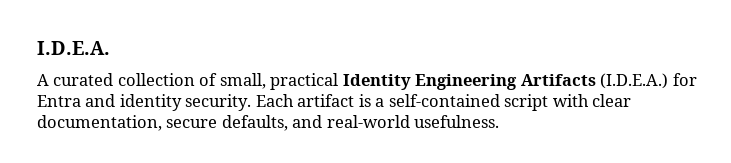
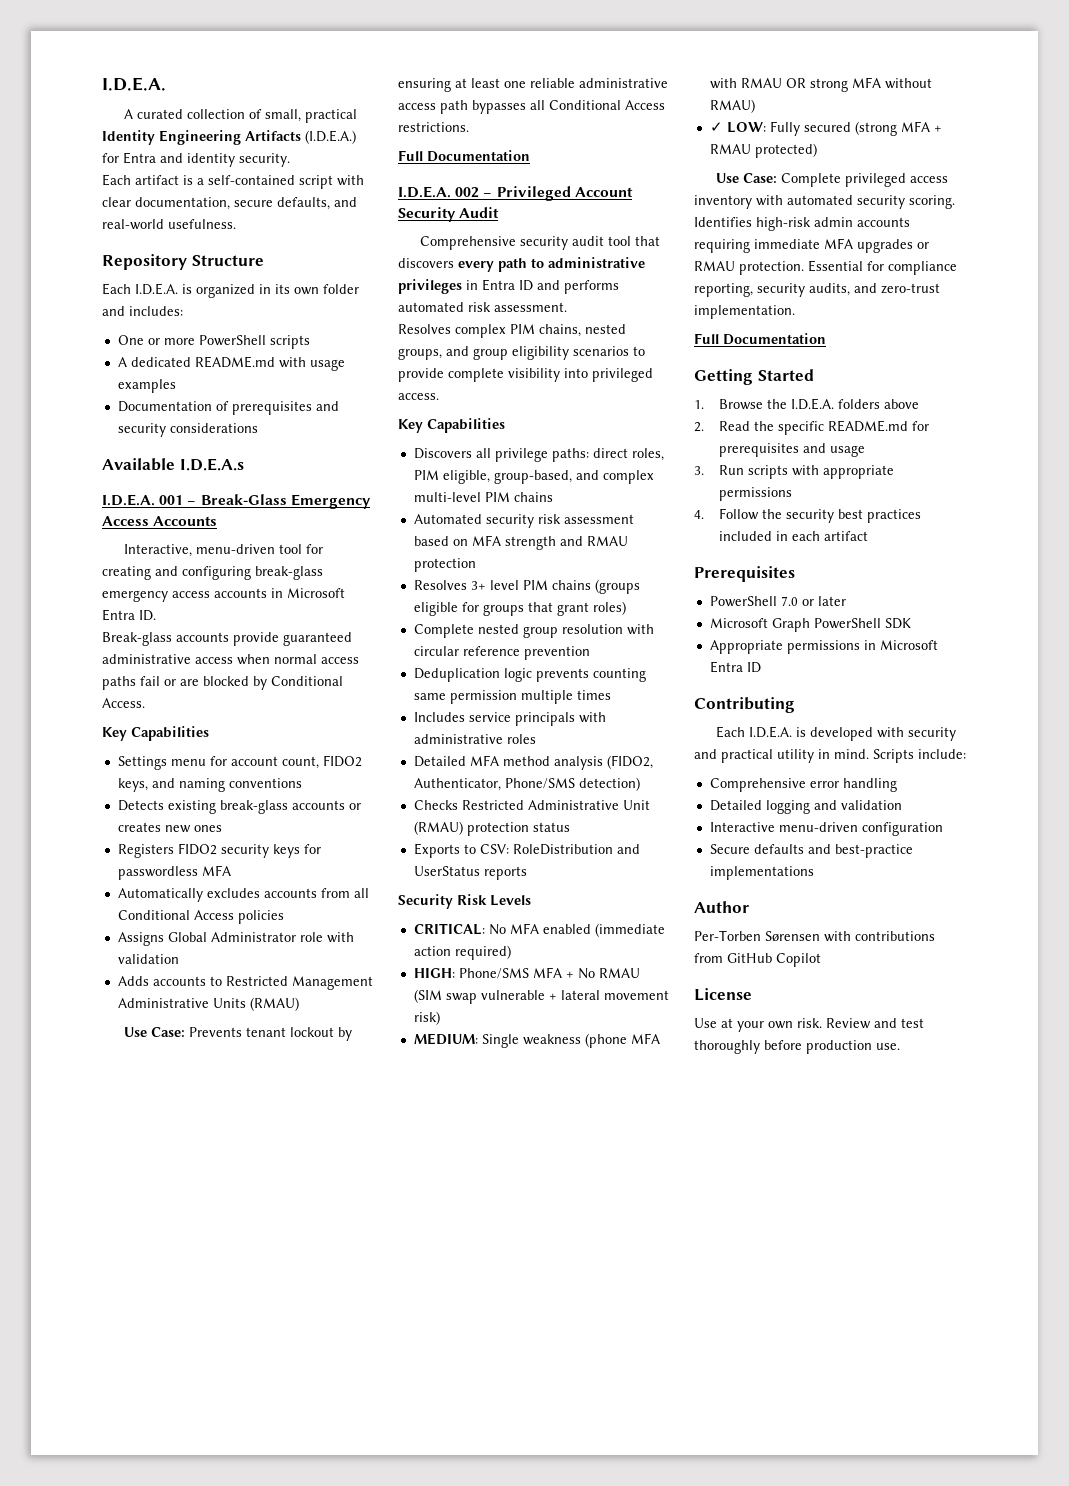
- A curated collection of small, practical Identity Engineering Artifacts (I.D.E.A.) for Entra and identity security. Each artifact is a self‑contained script with clear documentation, secure defaults, and real‑world usefulness.
+ A curated collection of small, practical Identity Engineering Artifacts (I.D.E.A.) for Entra and identity security.
+ Each artifact is a self‑contained script with clear documentation, secure defaults, and real‑world usefulness.
+ Repository Structure
+ Each I.D.E.A. is organized in its own folder and includes:
+ One or more PowerShell scripts
+ A dedicated README.md with usage examples
+ Documentation of prerequisites and security considerations
+ Available I.D.E.A.s
+ I.D.E.A. 001 – Break‑Glass Emergency Access Accounts
+ Interactive, menu‑driven tool for creating and configuring break‑glass emergency access accounts in Microsoft Entra ID.
+ Break‑glass accounts provide guaranteed administrative access when normal access paths fail or are blocked by Conditional Access.
+ Key Capabilities
+ Settings menu for account count, FIDO2 keys, and naming conventions
+ Detects existing break‑glass accounts or creates new ones
+ Registers FIDO2 security keys for passwordless MFA
+ Automatically excludes accounts from all Conditional Access policies
+ Assigns Global Administrator role with validation
+ Adds accounts to Restricted Management Administrative Units (RMAU)
+ Use Case: Prevents tenant lockout by ensuring at least one reliable administrative access path bypasses all Conditional Access restrictions.
+ Full Documentation
+ I.D.E.A. 002 – Privileged Account Security Audit
+ Comprehensive security audit tool that discovers every path to administrative privileges in Entra ID and performs automated risk assessment.
+ Resolves complex PIM chains, nested groups, and group eligibility scenarios to provide complete visibility into privileged access.
+ Key Capabilities
+ Discovers all privilege paths: direct roles, PIM eligible, group-based, and complex multi-level PIM chains
+ Automated security risk assessment based on MFA strength and RMAU protection
+ Resolves 3+ level PIM chains (groups eligible for groups that grant roles)
+ Complete nested group resolution with circular reference prevention
+ Deduplication logic prevents counting same permission multiple times
+ Includes service principals with administrative roles
+ Detailed MFA method analysis (FIDO2, Authenticator, Phone/SMS detection)
+ Checks Restricted Administrative Unit (RMAU) protection status
+ Exports to CSV: RoleDistribution and UserStatus reports
+ Security Risk Levels
+ CRITICAL: No MFA enabled (immediate action required)
+ HIGH: Phone/SMS MFA + No RMAU (SIM swap vulnerable + lateral movement risk)
+ MEDIUM: Single weakness (phone MFA with RMAU OR strong MFA without RMAU)
+ ✓ LOW: Fully secured (strong MFA + RMAU protected)
+ Use Case: Complete privileged access inventory with automated security scoring. Identifies high-risk admin accounts requiring immediate MFA upgrades or RMAU protection. Essential for compliance reporting, security audits, and zero-trust implementation.
+ Full Documentation
+ Getting Started
+ 1. Browse the I.D.E.A. folders above
+ 2. Read the specific README.md for prerequisites and usage
+ 3. Run scripts with appropriate permissions
+ 4. Follow the security best practices included in each artifact
+ Prerequisites
+ PowerShell 7.0 or later
+ Microsoft Graph PowerShell SDK
+ Appropriate permissions in Microsoft Entra ID
+ Contributing
+ Each I.D.E.A. is developed with security and practical utility in mind. Scripts include:
+ Comprehensive error handling
+ Detailed logging and validation
+ Interactive menu‑driven configuration
+ Secure defaults and best‑practice implementations
+ Author
+ Per‑Torben Sørensen with contributions from GitHub Copilot
+ License
+ Use at your own risk. Review and test thoroughly before production use.

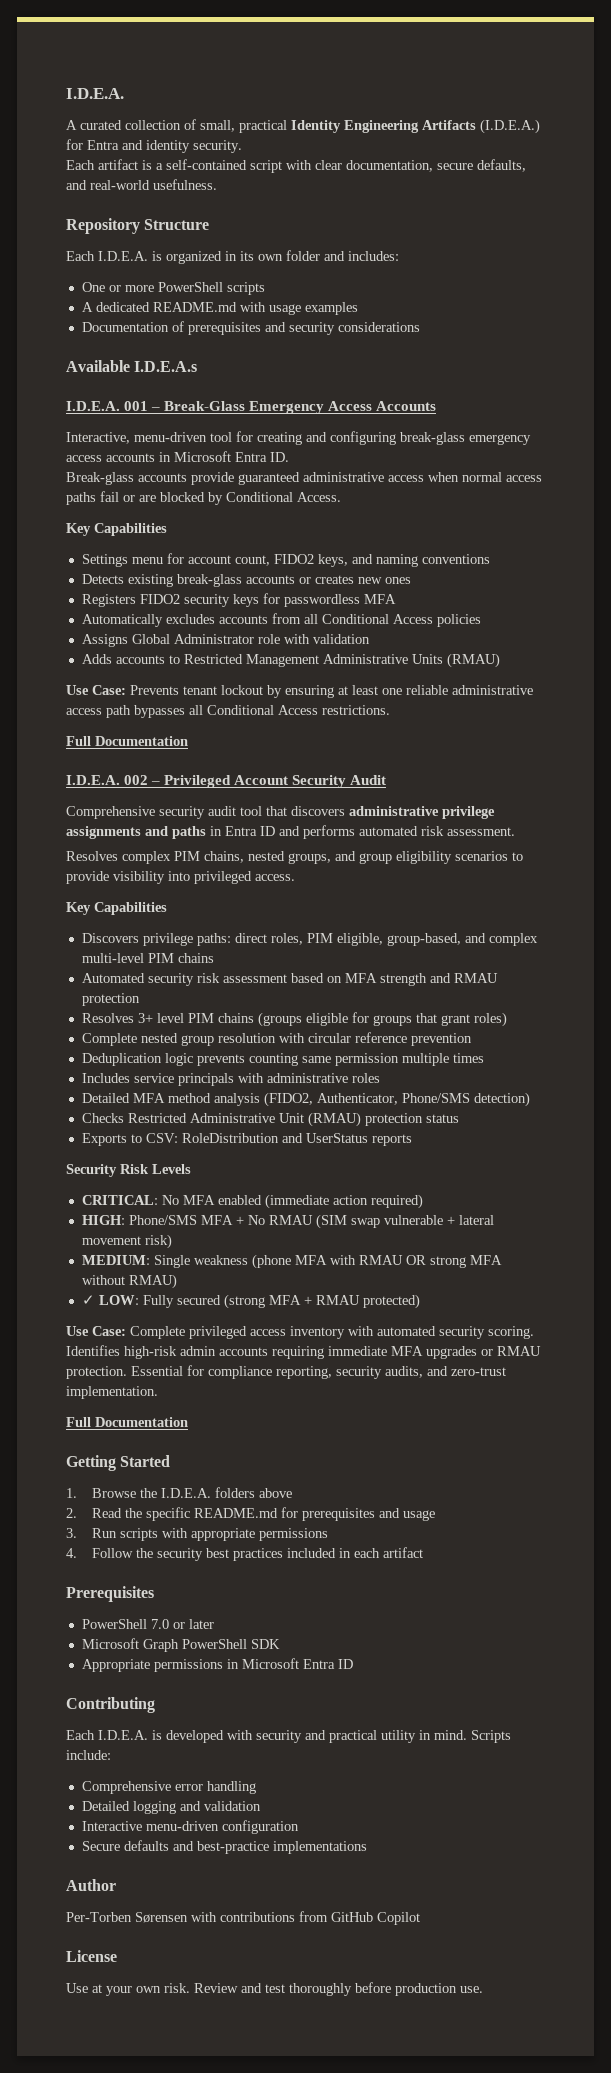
- Comprehensive security audit tool that discovers every path to administrative privileges in Entra ID and performs automated risk assessment.
+ Comprehensive security audit tool that discovers administrative privilege assignments and paths in Entra ID and performs automated risk assessment.
- Resolves complex PIM chains, nested groups, and group eligibility scenarios to provide complete visibility into privileged access.
+ Resolves complex PIM chains, nested groups, and group eligibility scenarios to provide visibility into privileged access.
- Discovers all privilege paths: direct roles, PIM eligible, group-based, and complex multi-level PIM chains
+ Discovers privilege paths: direct roles, PIM eligible, group-based, and complex multi-level PIM chains

